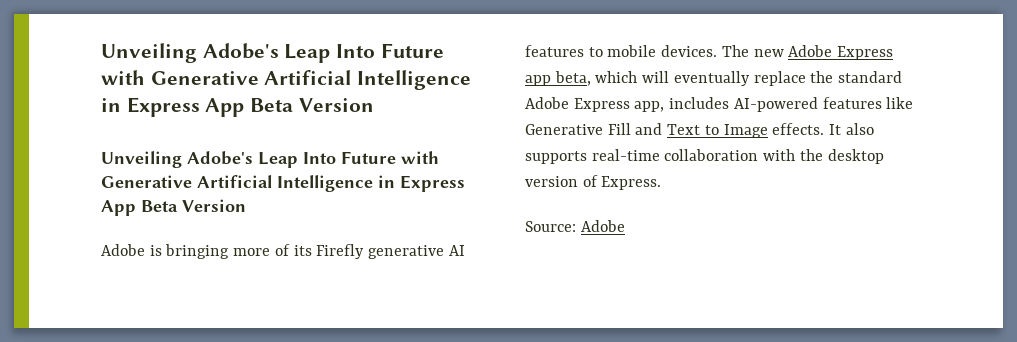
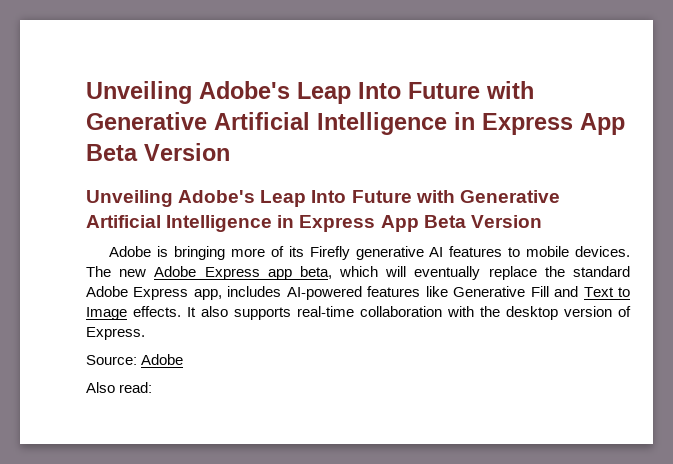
+ Also read:

